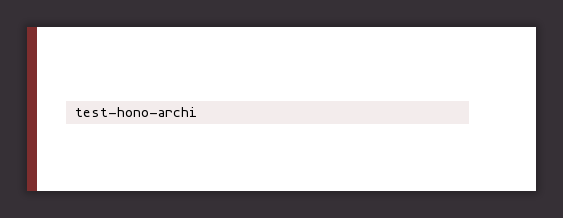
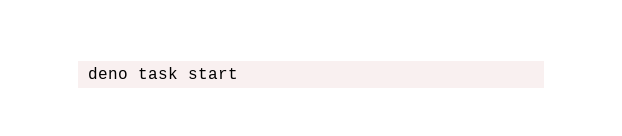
- test-hono-archi
+ deno task start

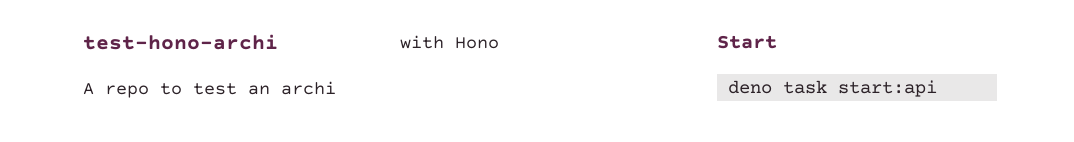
+ test-hono-archi
+ A repo to test an archi with Hono
+ Start
- deno task start
+ deno task start:api

